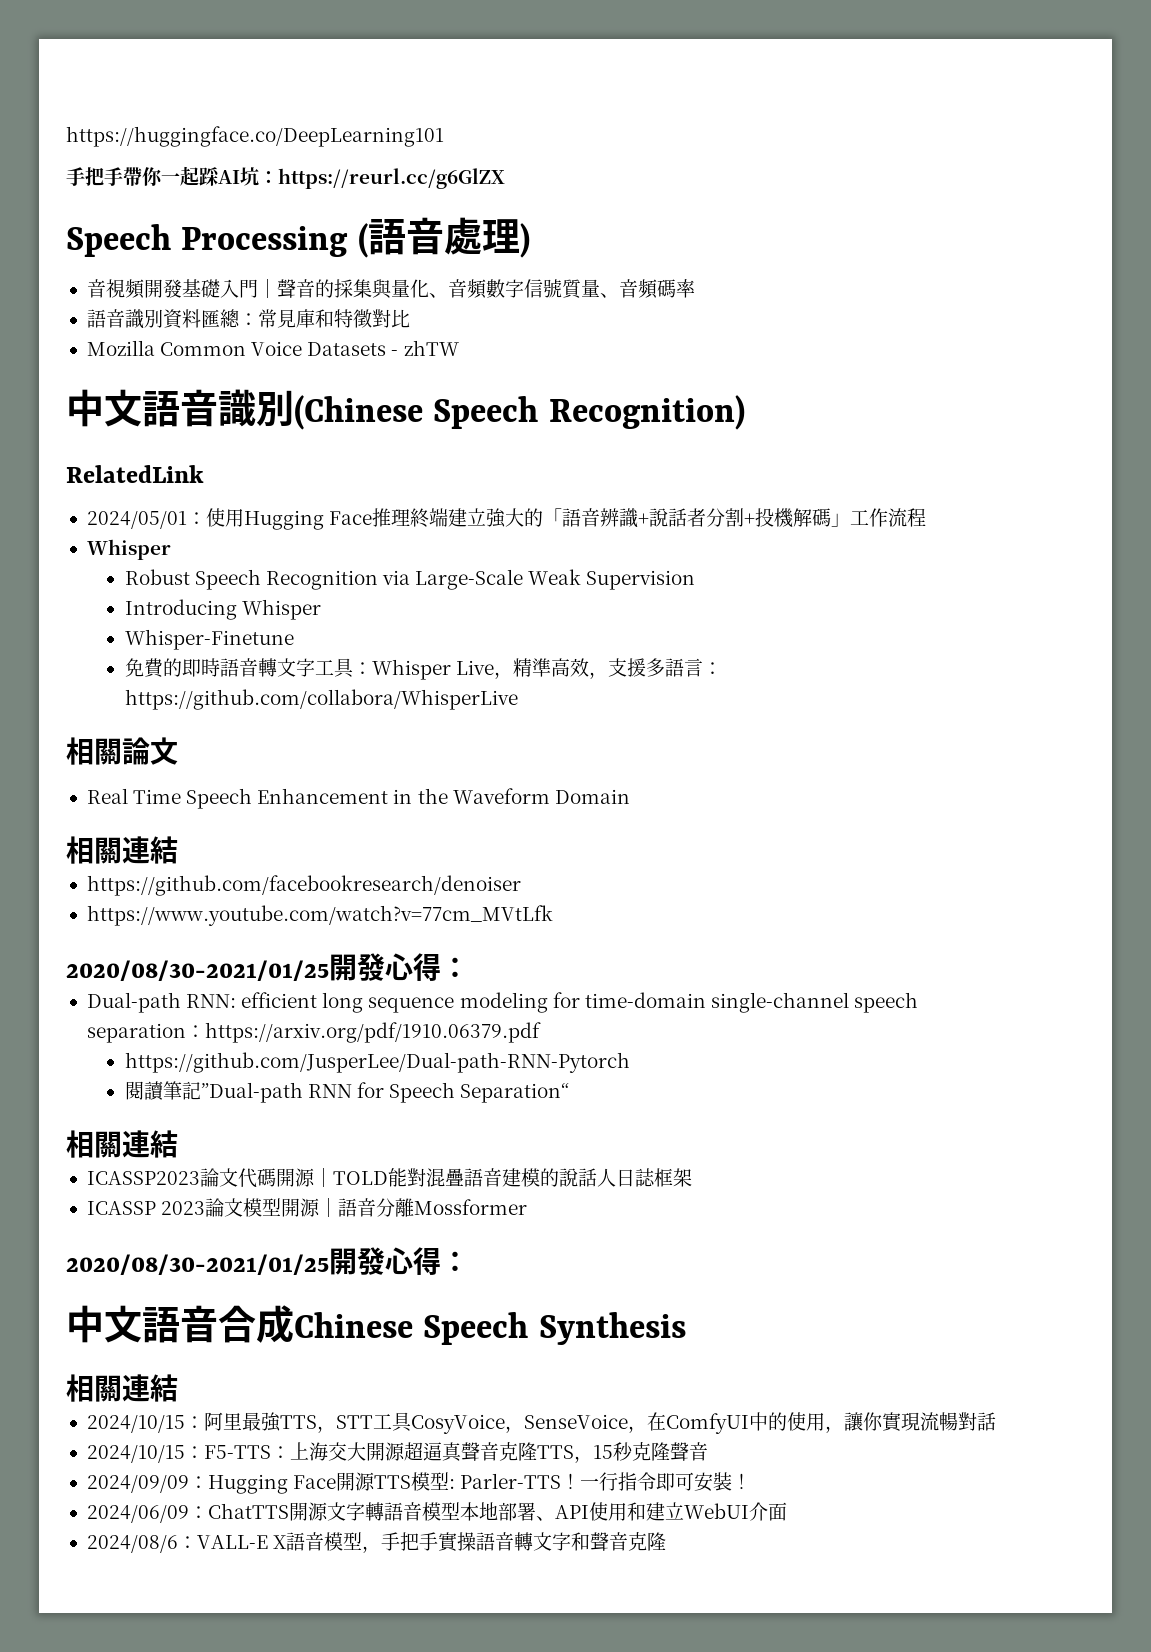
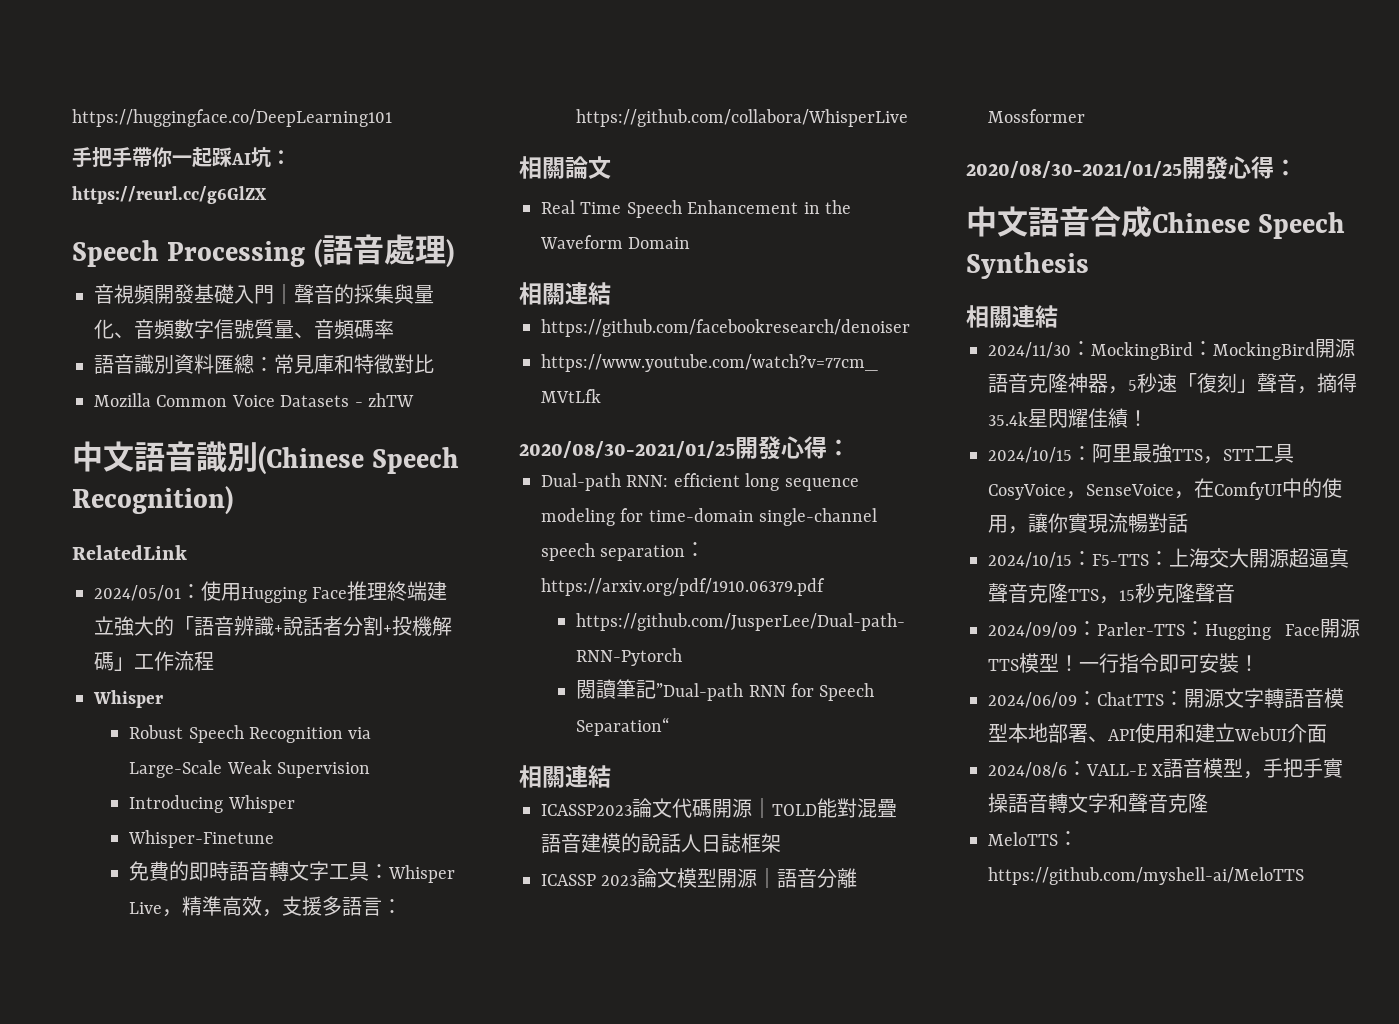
+ 2024/11/30：MockingBird：MockingBird開源語音克隆神器，5秒速「復刻」聲音，摘得35.4k星閃耀佳績！
- 2024/09/09：Hugging Face開源TTS模型: Parler-TTS！
+ 2024/09/09：Parler-TTS：Hugging Face開源TTS模型！
- 2024/06/09：ChatTTS開源文字轉語音模型本地部署、API使用和建立WebUI介面
+ 2024/06/09：ChatTTS：開源文字轉語音模型本地部署、API使用和建立WebUI介面
+ MeloTTS：https://github.com/myshell-ai/MeloTTS

